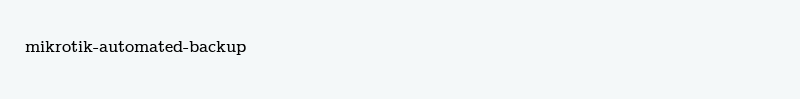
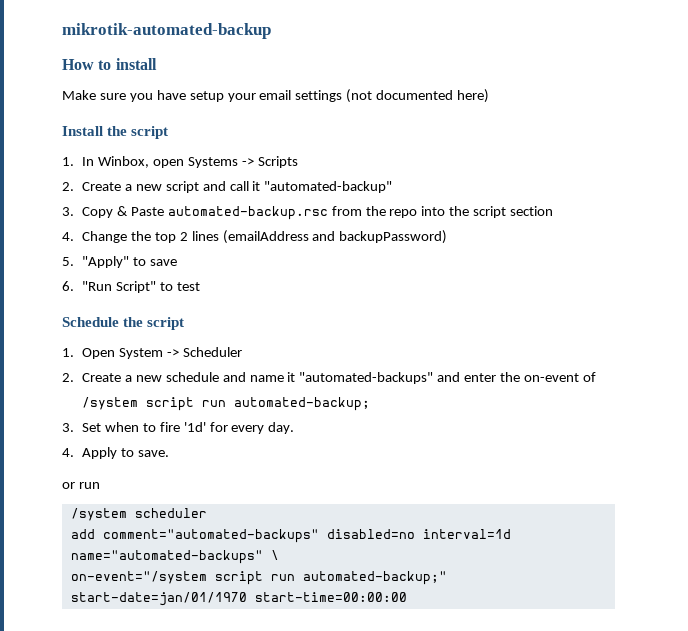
+ How to install
+ Make sure you have setup your email settings (not documented here)
+ Install the script
+ 1. In Winbox, open Systems -> Scripts
+ 2. Create a new script and call it "automated-backup"
+ 3. Copy & Paste automated-backup.rsc from the repo into the script section
+ 4. Change the top 2 lines (emailAddress and backupPassword)
+ 5. "Apply" to save
+ 6. "Run Script" to test
+ Schedule the script
+ 1. Open System -> Scheduler
+ 2. Create a new schedule and name it "automated-backups" and enter the on-event of /system script run automated-backup;
+ 3. Set when to fire '1d' for every day.
+ 4. Apply to save.
+ or run
+ /system scheduler
+ add comment="automated-backups" disabled=no interval=1d name="automated-backups" \
+ on-event="/system script run automated-backup;" start-date=jan/01/1970 start-time=00:00:00

